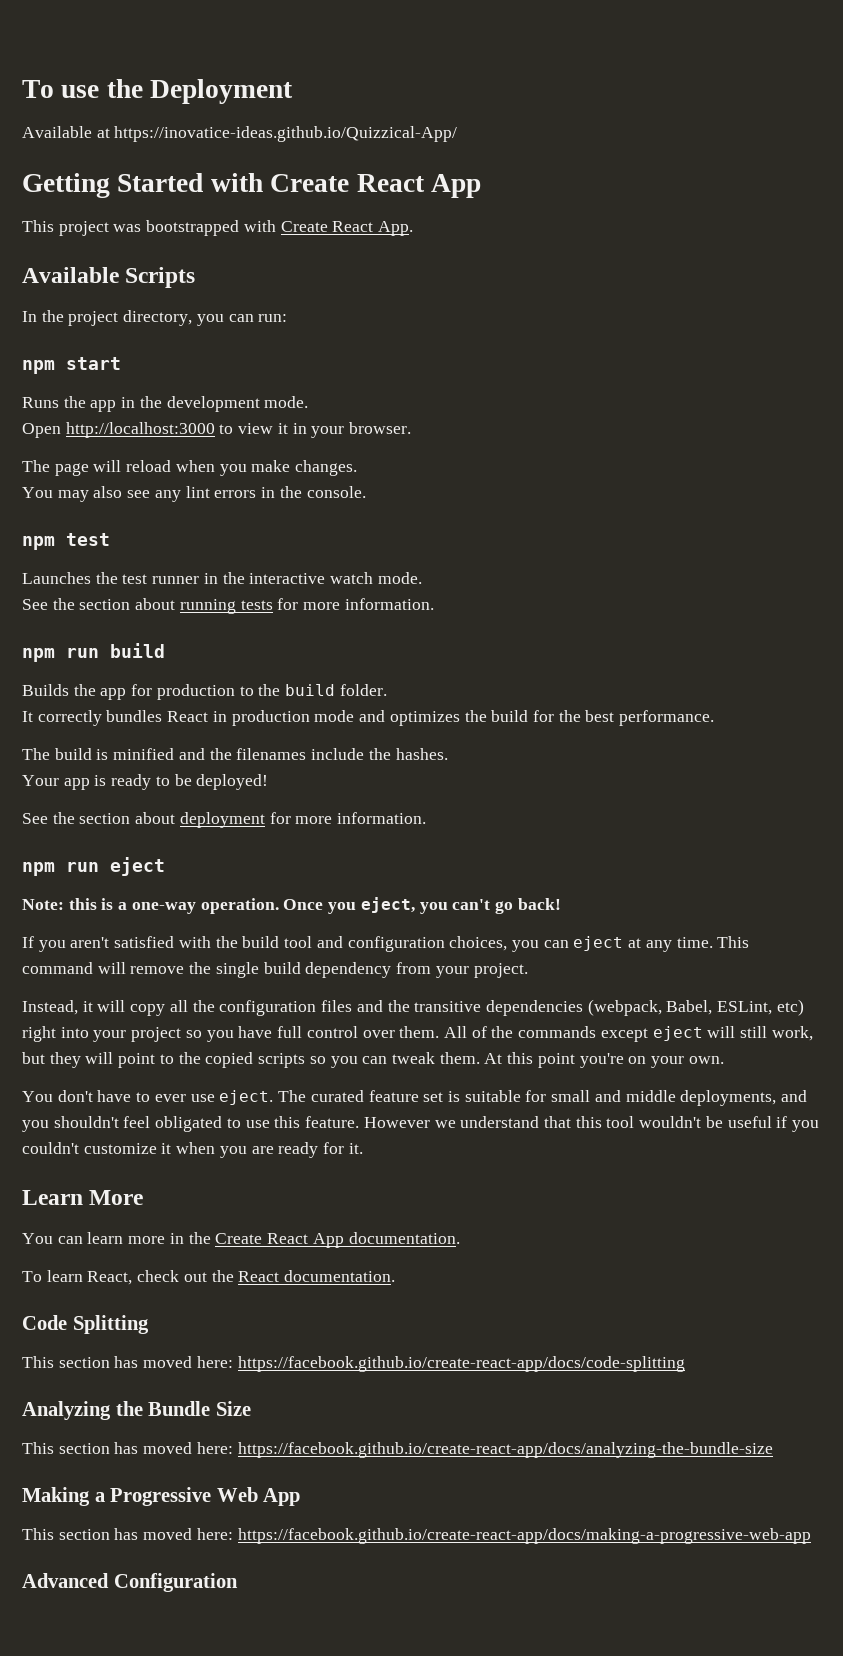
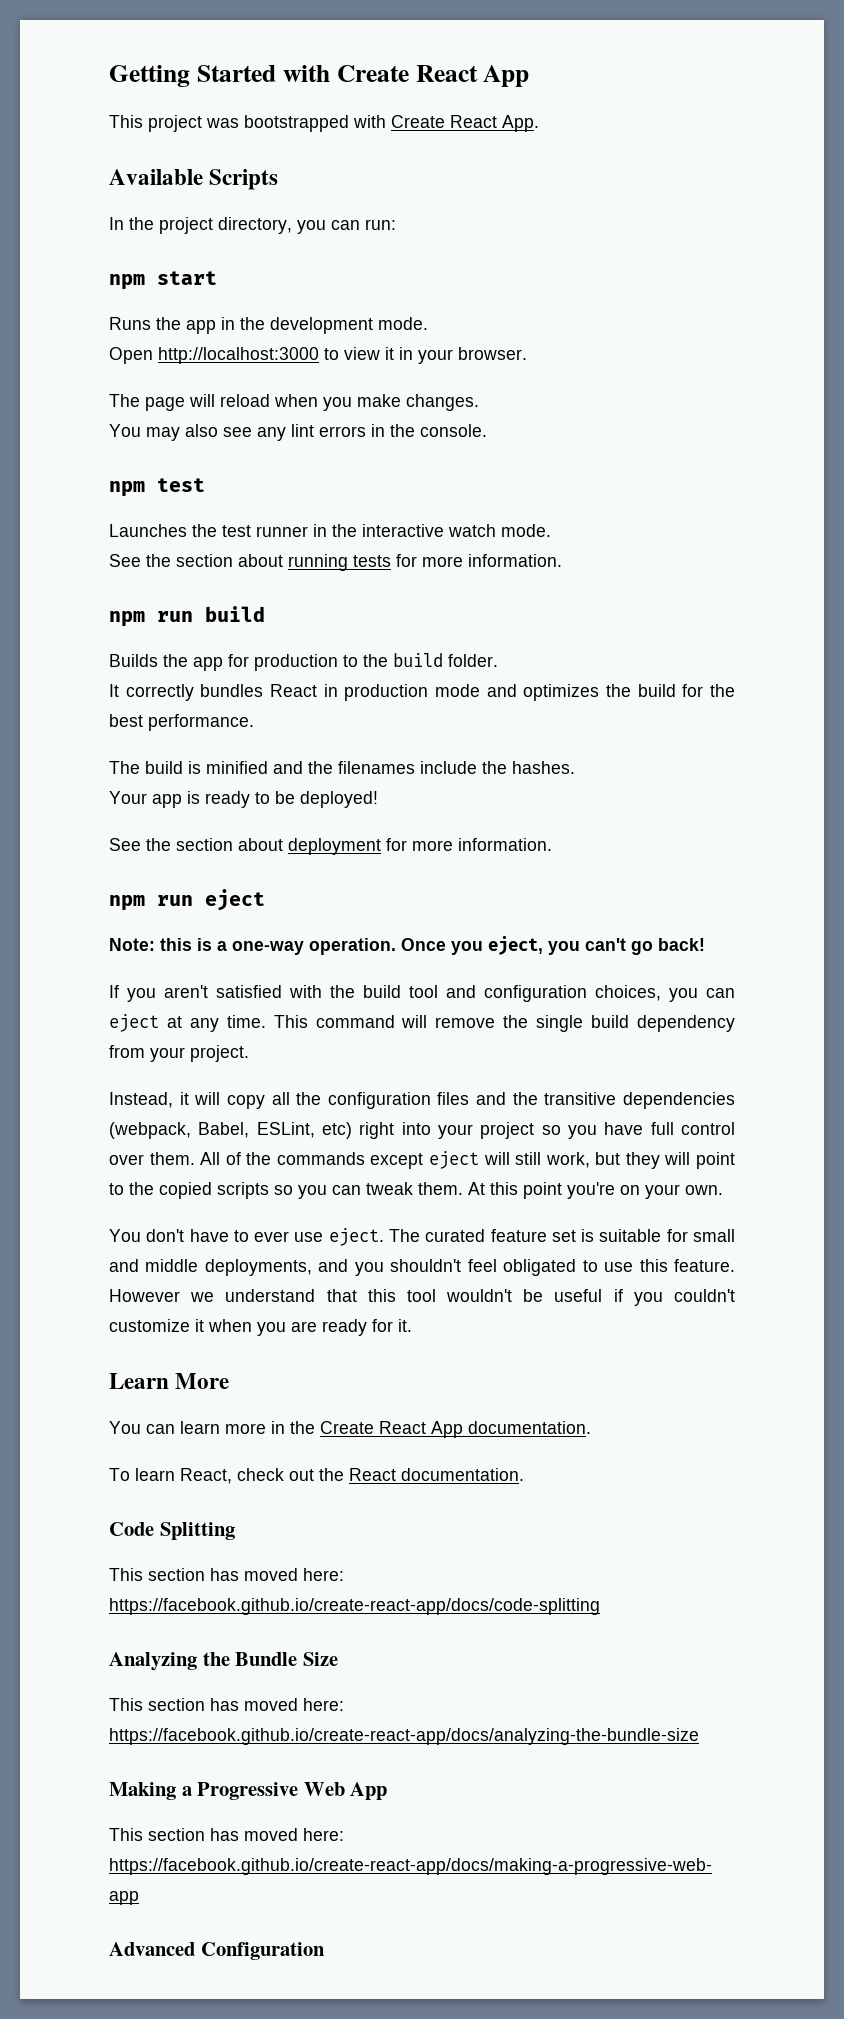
- To use the Deployment
- Available at https://inovatice-ideas.github.io/Quizzical-App/

